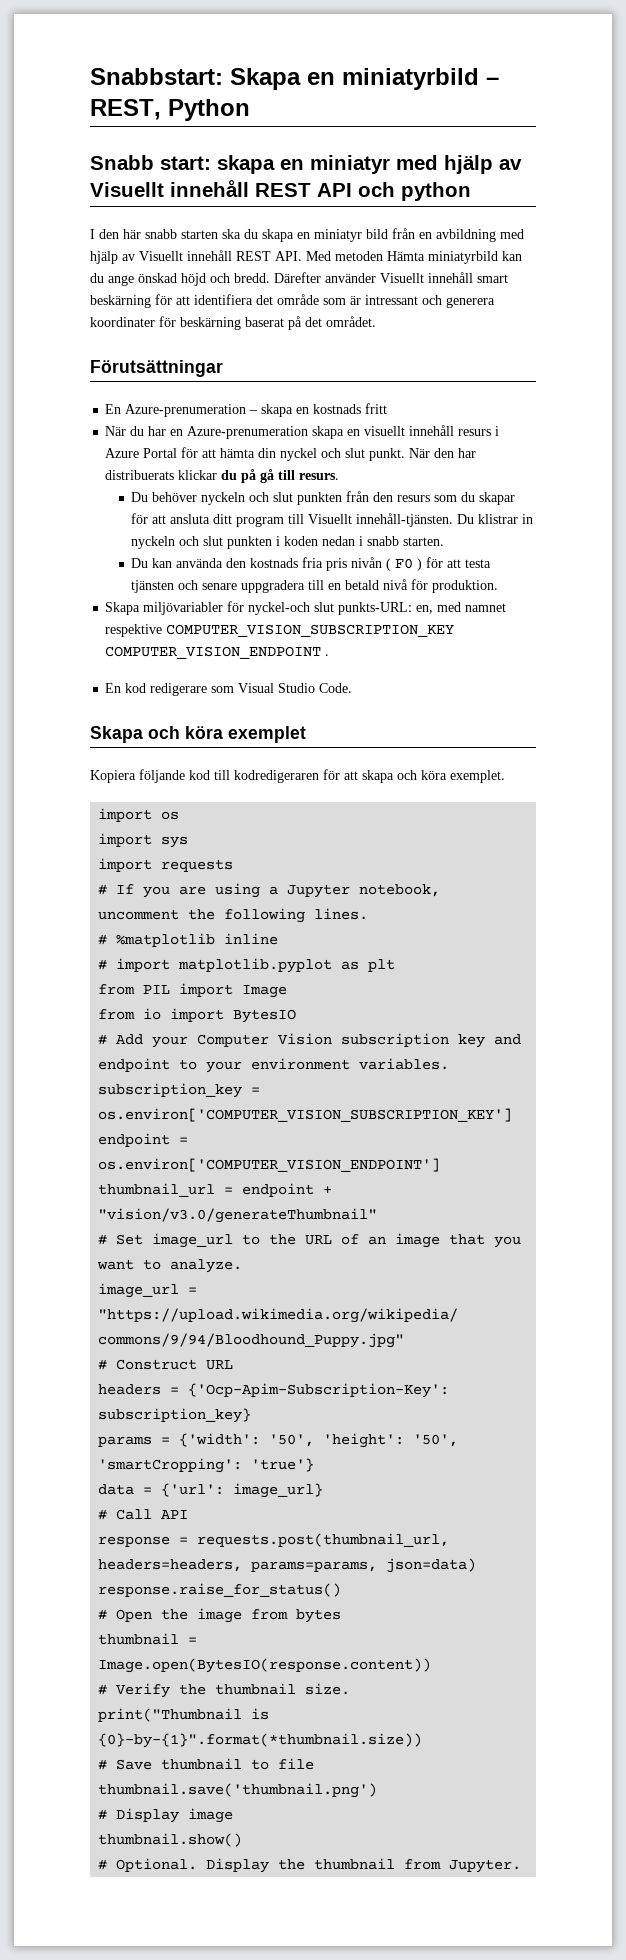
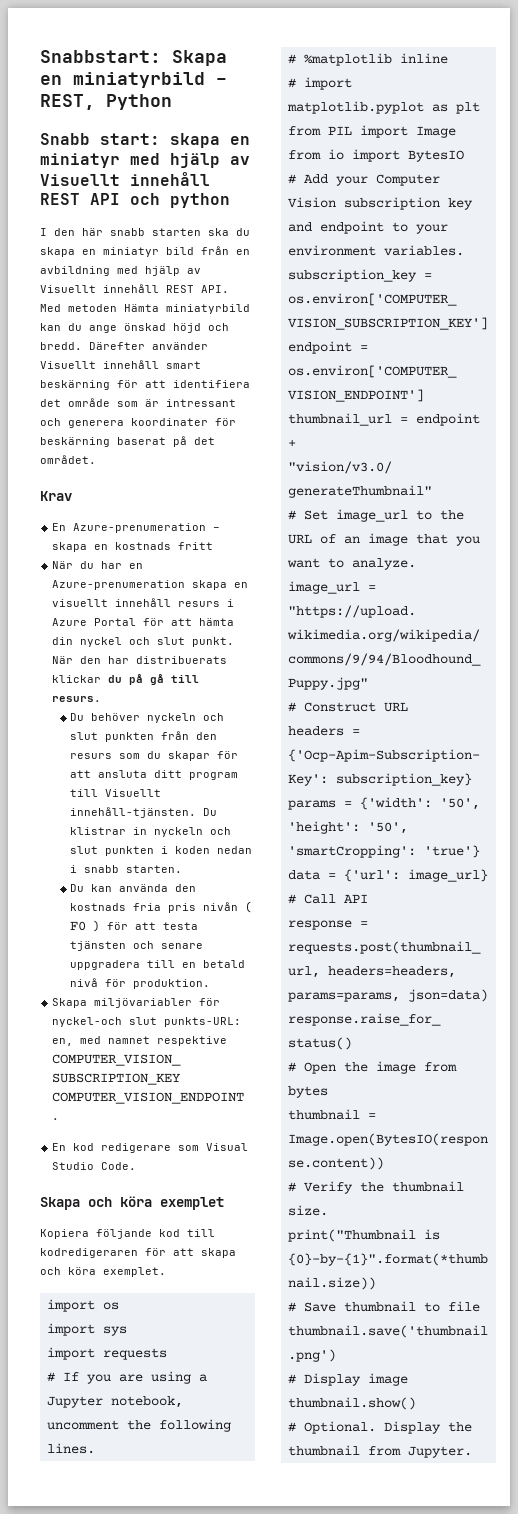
- Förutsättningar
+ Krav

